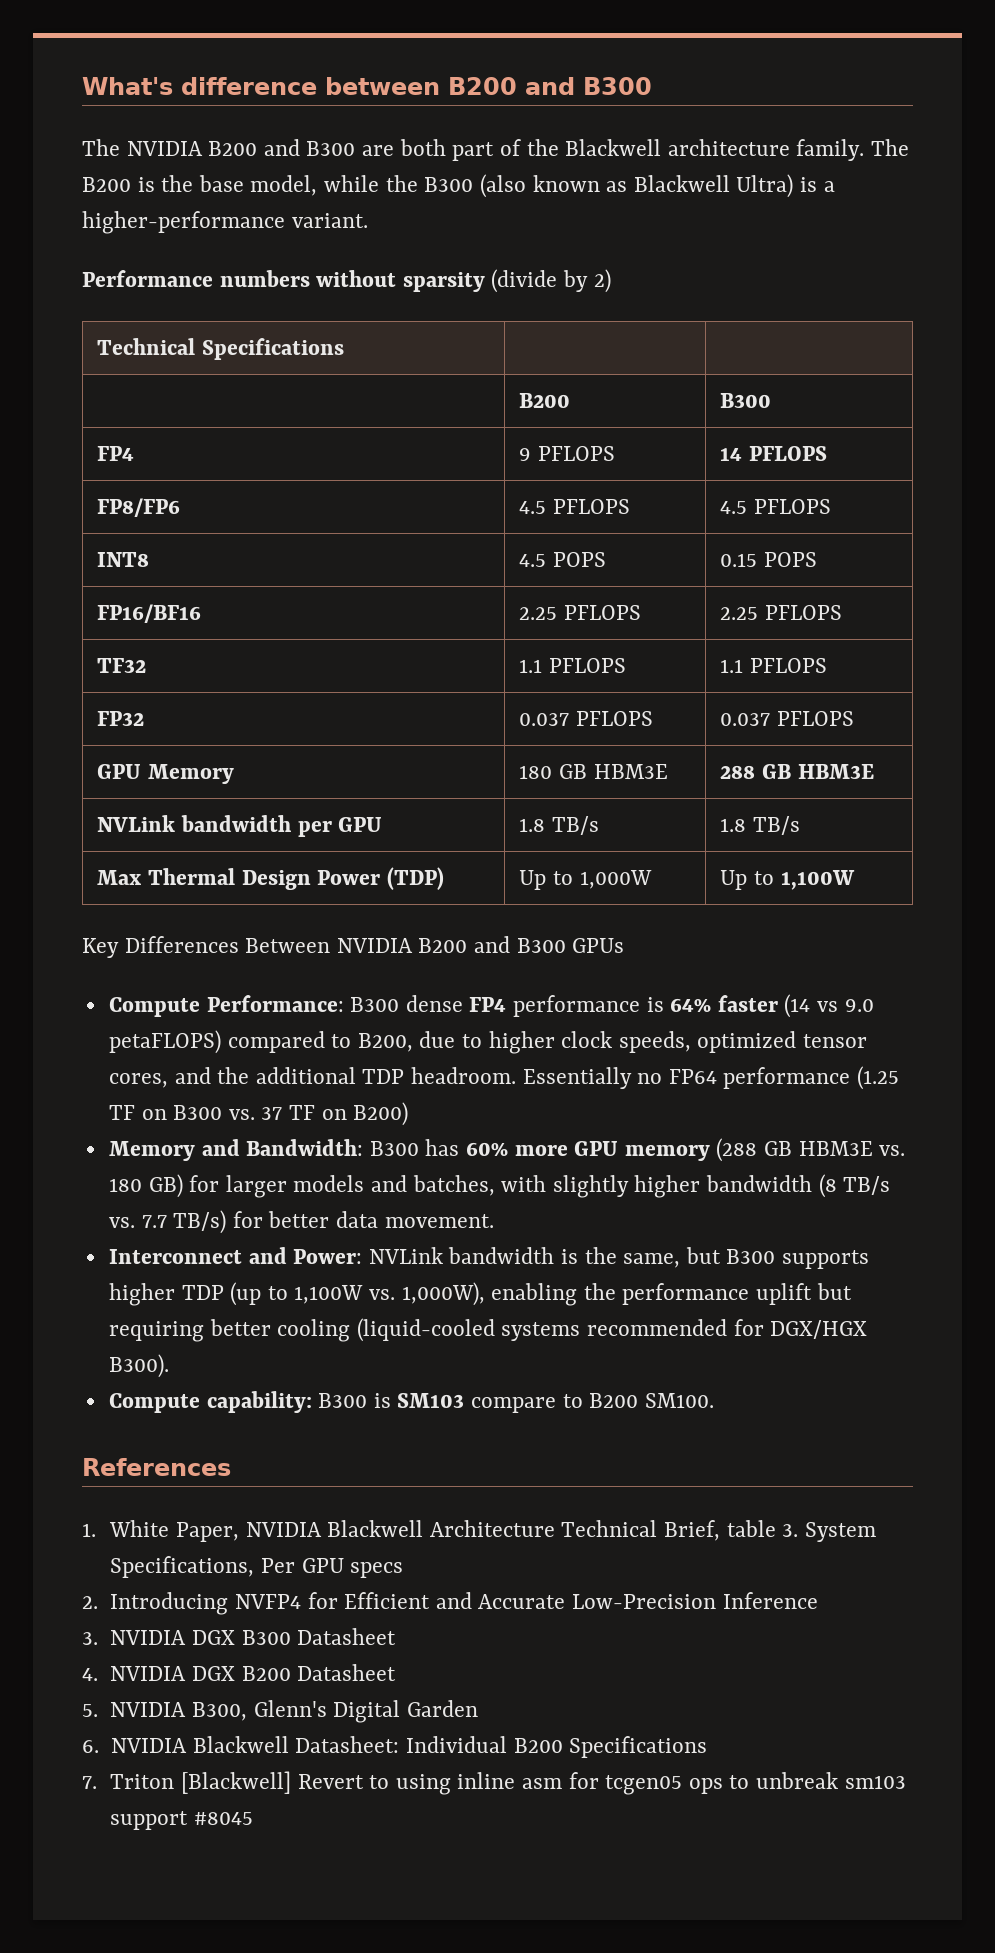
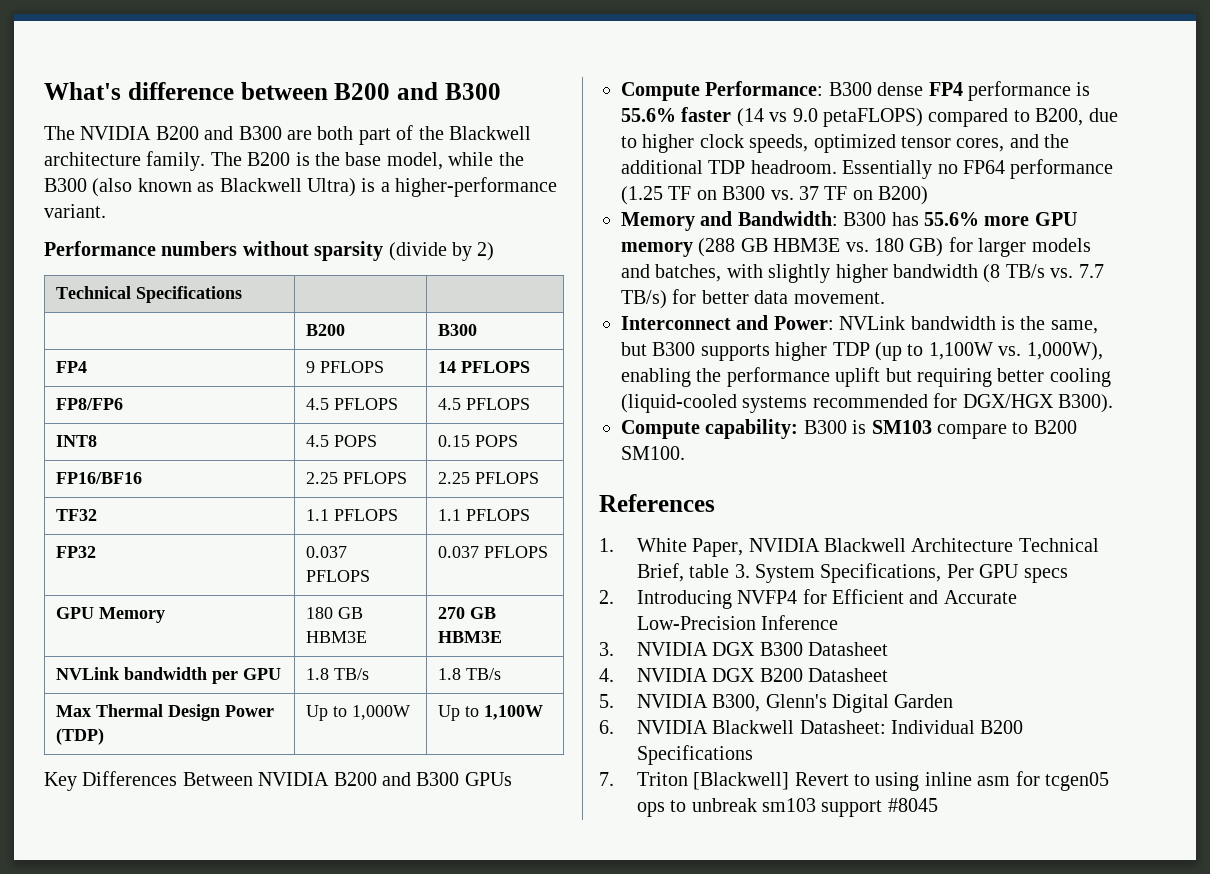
- GPU Memory | 180 GB HBM3E | 288 GB HBM3E
+ GPU Memory | 180 GB HBM3E | 270 GB HBM3E
- Compute Performance: B300 dense FP4 performance is 64% faster (14 vs 9.0 petaFLOPS) compared to B200, due to higher clock speeds, optimized tensor cores, and the additional TDP headroom.
+ Compute Performance: B300 dense FP4 performance is 55.6% faster (14 vs 9.0 petaFLOPS) compared to B200, due to higher clock speeds, optimized tensor cores, and the additional TDP headroom.
- Memory and Bandwidth: B300 has 60% more GPU memory (288 GB HBM3E vs. 180 GB) for larger models and batches, with slightly higher bandwidth (8 TB/s vs. 7.7 TB/s) for better data movement.
+ Memory and Bandwidth: B300 has 55.6% more GPU memory (288 GB HBM3E vs. 180 GB) for larger models and batches, with slightly higher bandwidth (8 TB/s vs. 7.7 TB/s) for better data movement.

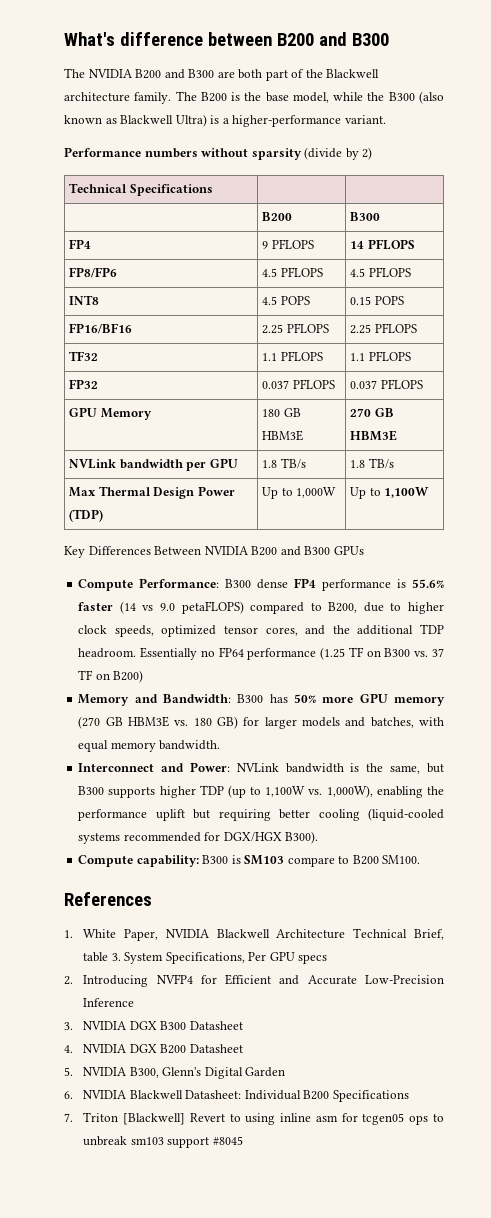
- Memory and Bandwidth: B300 has 55.6% more GPU memory (288 GB HBM3E vs. 180 GB) for larger models and batches, with slightly higher bandwidth (8 TB/s vs. 7.7 TB/s) for better data movement.
+ Memory and Bandwidth: B300 has 50% more GPU memory (270 GB HBM3E vs. 180 GB) for larger models and batches, with equal memory bandwidth.

